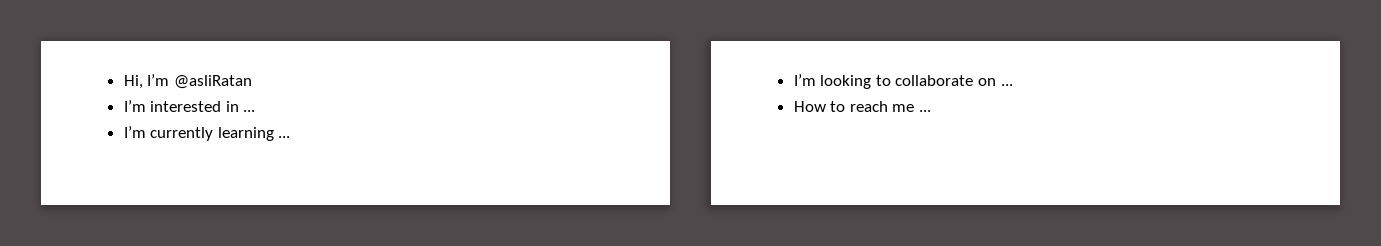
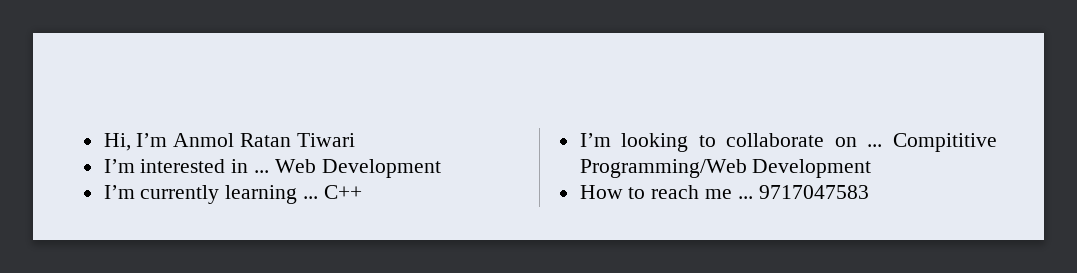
- Hi, I’m @asliRatan
+ Hi, I’m Anmol Ratan Tiwari
+ Web Development
+ C++
+ Compititive Programming/Web Development
+ 9717047583

